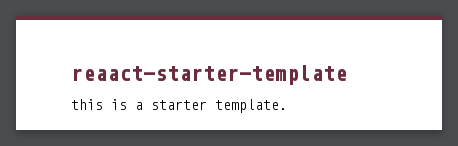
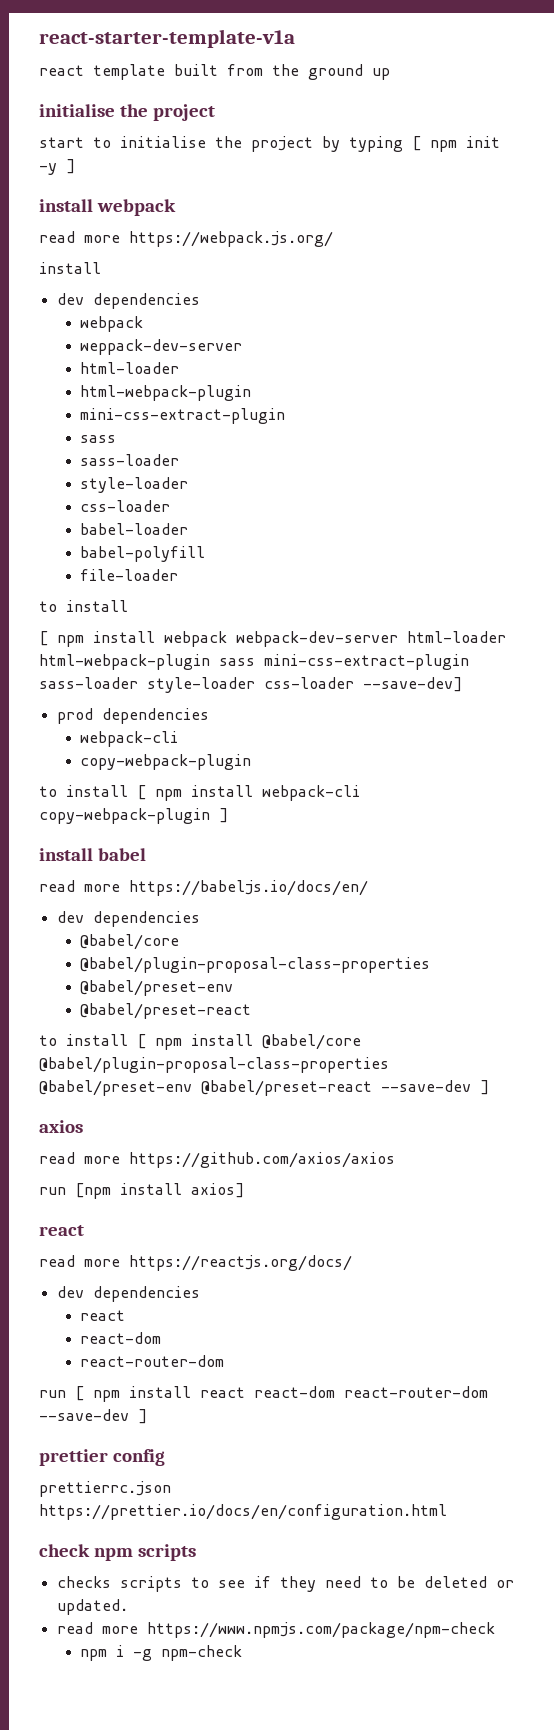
- reaact-starter-template
- this is a starter template.
+ react-starter-template-v1a
+ react template built from the ground up
+ initialise the project
+ start to initialise the project by typing [ npm init -y ]
+ install webpack
+ read more https://webpack.js.org/
+ install
+ dev dependencies
+ webpack
+ weppack-dev-server
+ html-loader
+ html-webpack-plugin
+ mini-css-extract-plugin
+ sass
+ sass-loader
+ style-loader
+ css-loader
+ babel-loader
+ babel-polyfill
+ file-loader
+ to install
+ [ npm install webpack webpack-dev-server html-loader html-webpack-plugin sass mini-css-extract-plugin sass-loader style-loader css-loader --save-dev]
+ prod dependencies
+ webpack-cli
+ copy-webpack-plugin
+ to install [ npm install webpack-cli copy-webpack-plugin ]
+ install babel
+ read more https://babeljs.io/docs/en/
+ dev dependencies
+ @babel/core
+ @babel/plugin-proposal-class-properties
+ @babel/preset-env
+ @babel/preset-react
+ to install [ npm install @babel/core @babel/plugin-proposal-class-properties @babel/preset-env @babel/preset-react --save-dev ]
+ axios
+ read more https://github.com/axios/axios
+ run [npm install axios]
+ react
+ read more https://reactjs.org/docs/
+ dev dependencies
+ react
+ react-dom
+ react-router-dom
+ run [ npm install react react-dom react-router-dom --save-dev ]
+ prettier config
+ prettierrc.json https://prettier.io/docs/en/configuration.html
+ check npm scripts
+ checks scripts to see if they need to be deleted or updated.
+ read more https://www.npmjs.com/package/npm-check
+ npm i -g npm-check

